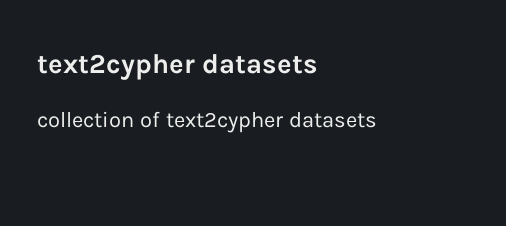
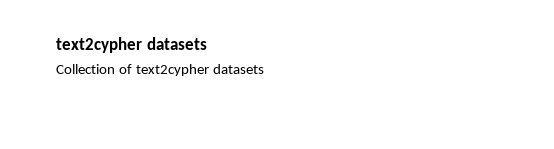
- collection of text2cypher datasets
+ Collection of text2cypher datasets

